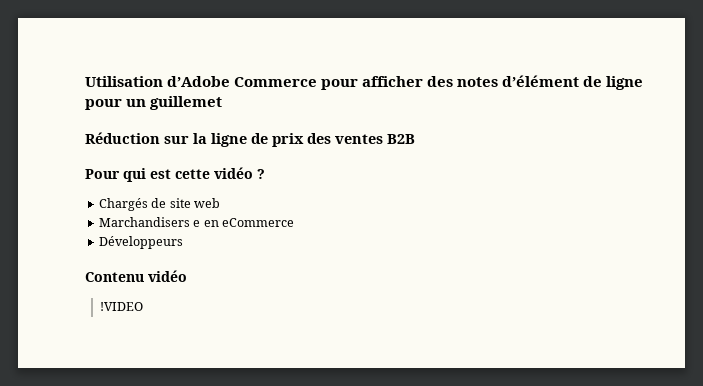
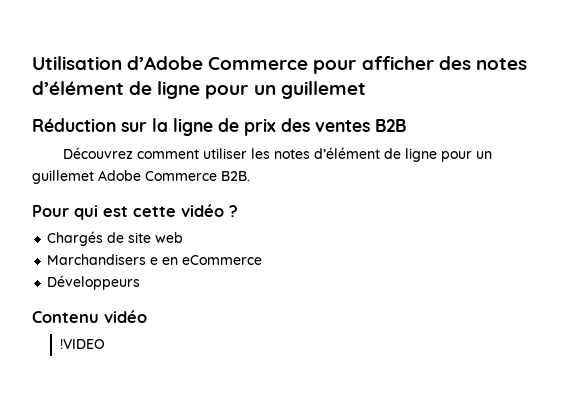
+ Découvrez comment utiliser les notes d’élément de ligne pour un guillemet Adobe Commerce B2B.

